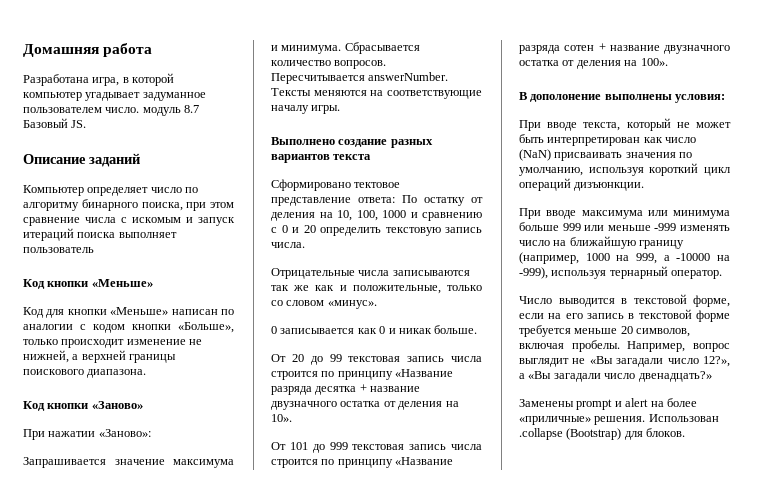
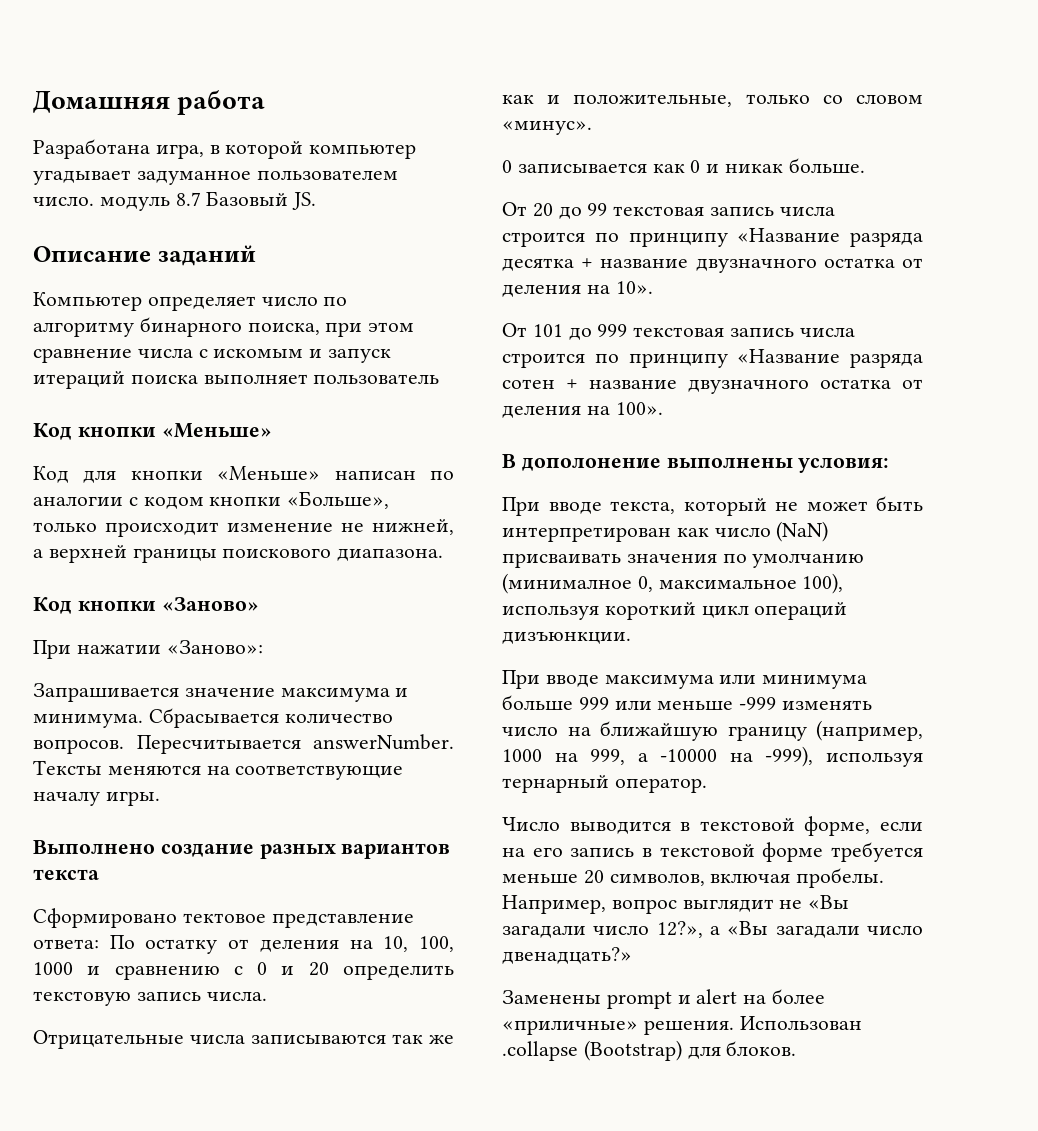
- При вводе текста, который не может быть интерпретирован как число (NaN) присваивать значения по умолчанию, используя короткий цикл операций дизъюнкции.
+ При вводе текста, который не может быть интерпретирован как число (NaN) присваивать значения по умолчанию (минималное 0, максимальное 100), используя короткий цикл операций дизъюнкции.

